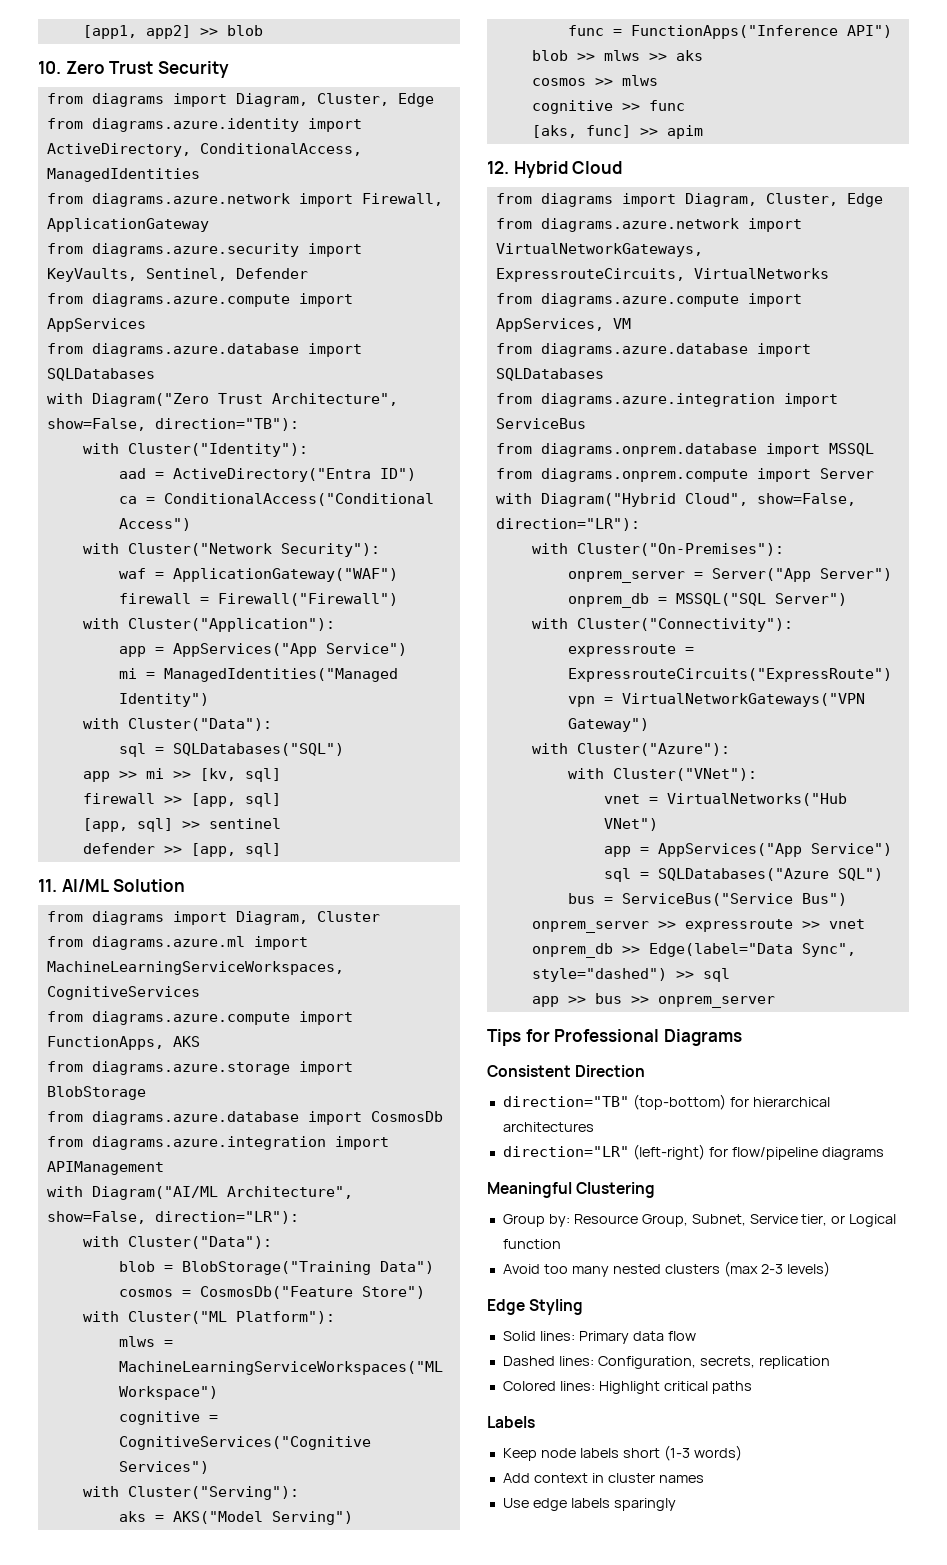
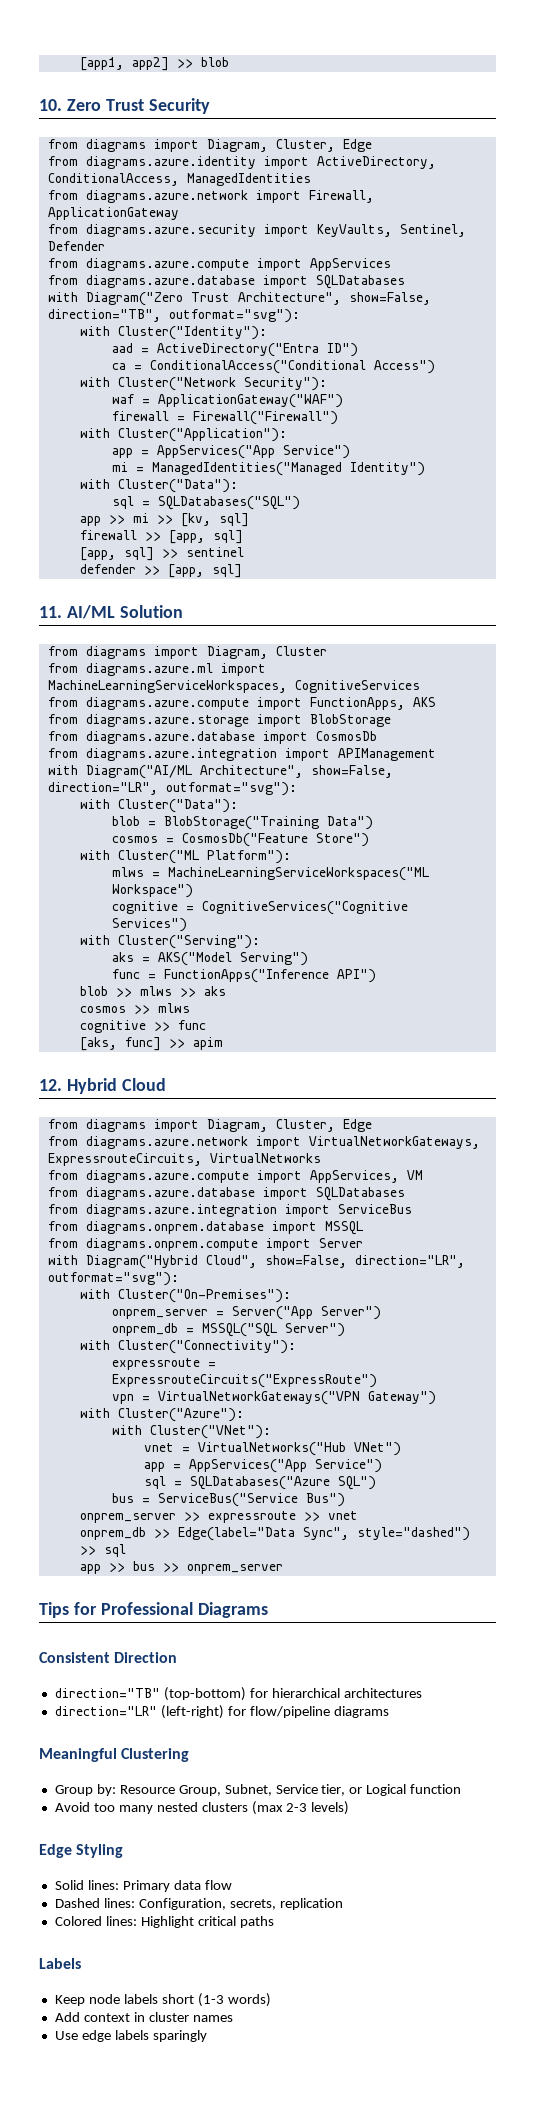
- with Diagram("Zero Trust Architecture", show=False, direction="TB"):
+ with Diagram("Zero Trust Architecture", show=False, direction="TB", outformat="svg"):
- with Diagram("AI/ML Architecture", show=False, direction="LR"):
+ with Diagram("AI/ML Architecture", show=False, direction="LR", outformat="svg"):
- with Diagram("Hybrid Cloud", show=False, direction="LR"):
+ with Diagram("Hybrid Cloud", show=False, direction="LR", outformat="svg"):

